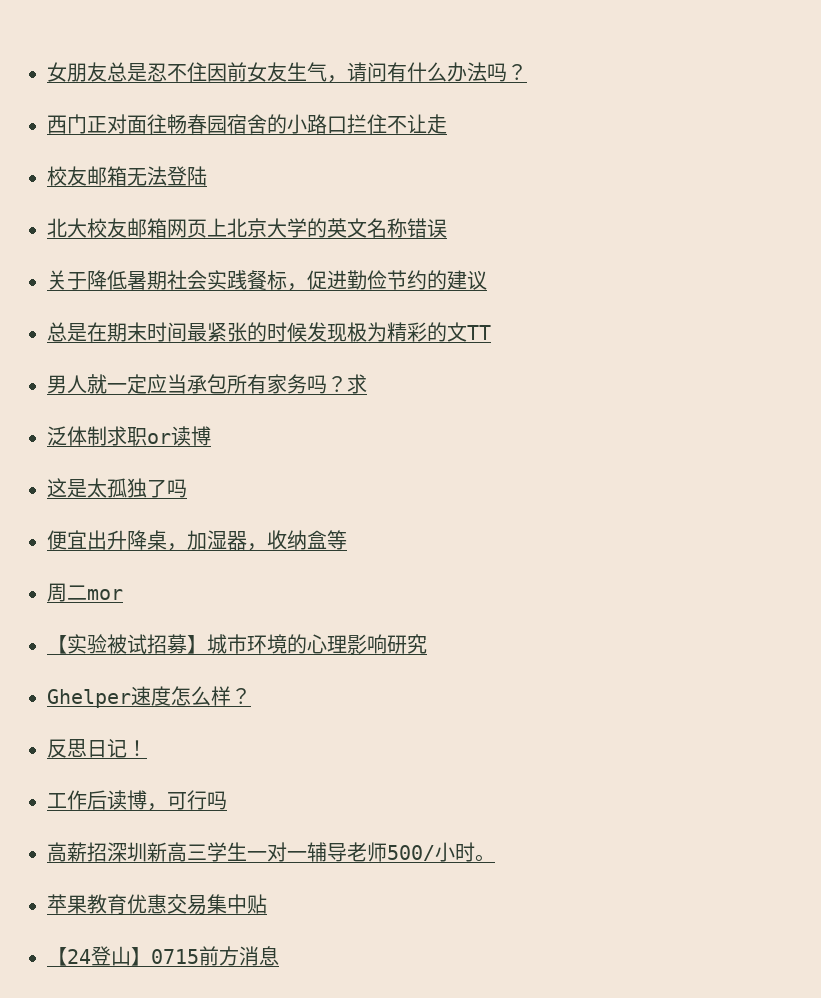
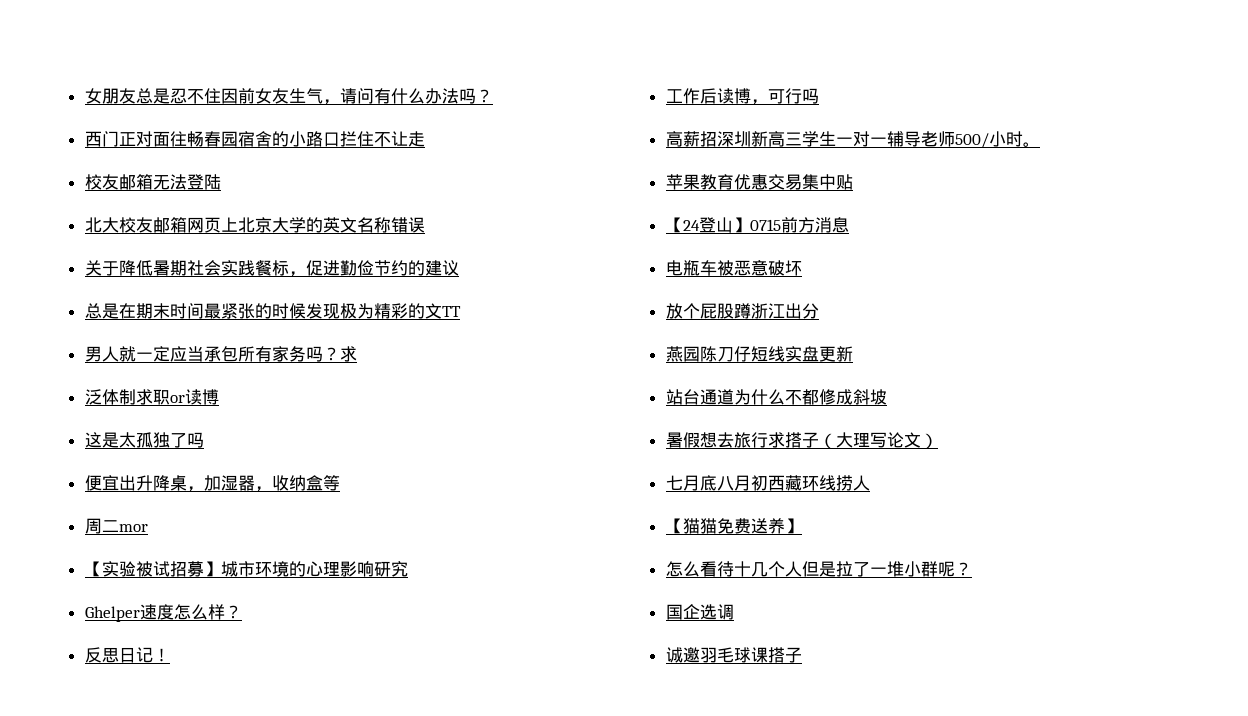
+ 电瓶车被恶意破坏
+ 放个屁股蹲浙江出分
+ 燕园陈刀仔短线实盘更新
+ 站台通道为什么不都修成斜坡
+ 暑假想去旅行求搭子（大理写论文）
+ 七月底八月初西藏环线捞人
+ 【猫猫免费送养】
+ 怎么看待十几个人但是拉了一堆小群呢？
+ 国企选调
+ 诚邀羽毛球课搭子

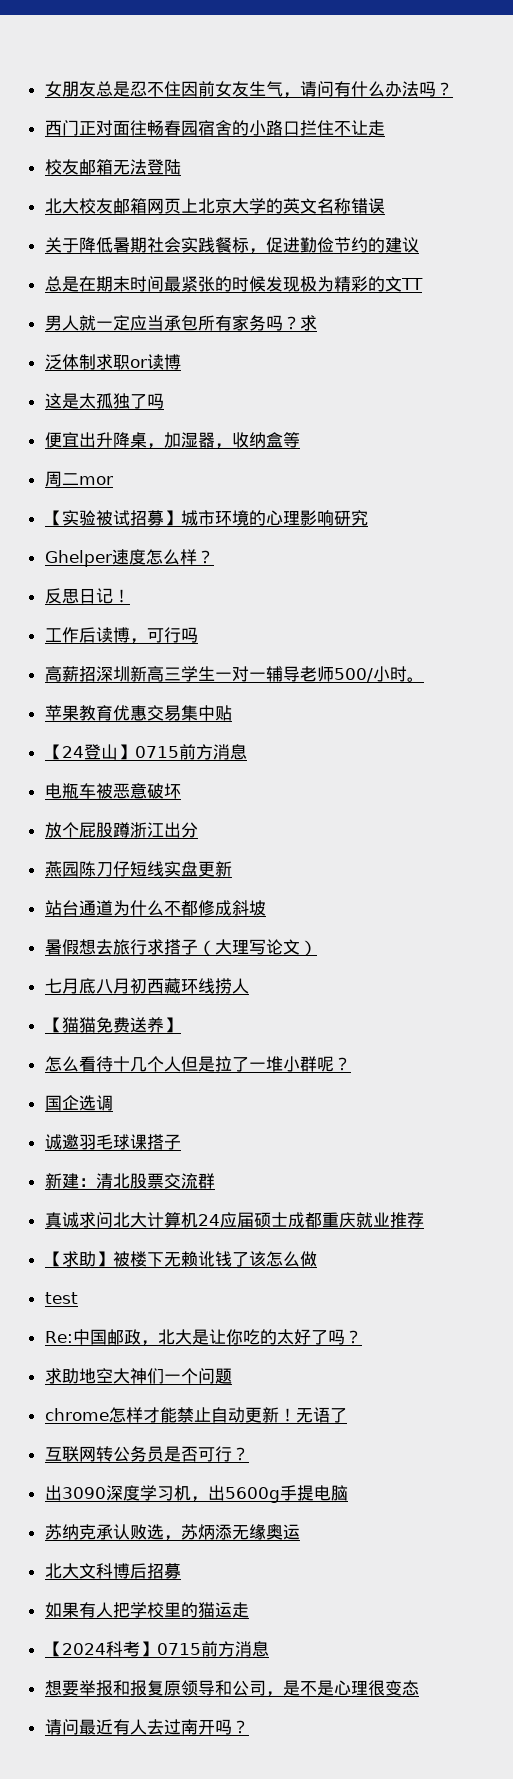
+ 新建：清北股票交流群
+ 真诚求问北大计算机24应届硕士成都重庆就业推荐
+ 【求助】被楼下无赖讹钱了该怎么做
+ test
+ Re:中国邮政，北大是让你吃的太好了吗？
+ 求助地空大神们一个问题
+ chrome怎样才能禁止自动更新！无语了
+ 互联网转公务员是否可行？
+ 出3090深度学习机，出5600g手提电脑
+ 苏纳克承认败选，苏炳添无缘奥运
+ 北大文科博后招募
+ 如果有人把学校里的猫运走
+ 【2024科考】0715前方消息
+ 想要举报和报复原领导和公司，是不是心理很变态
+ 请问最近有人去过南开吗？

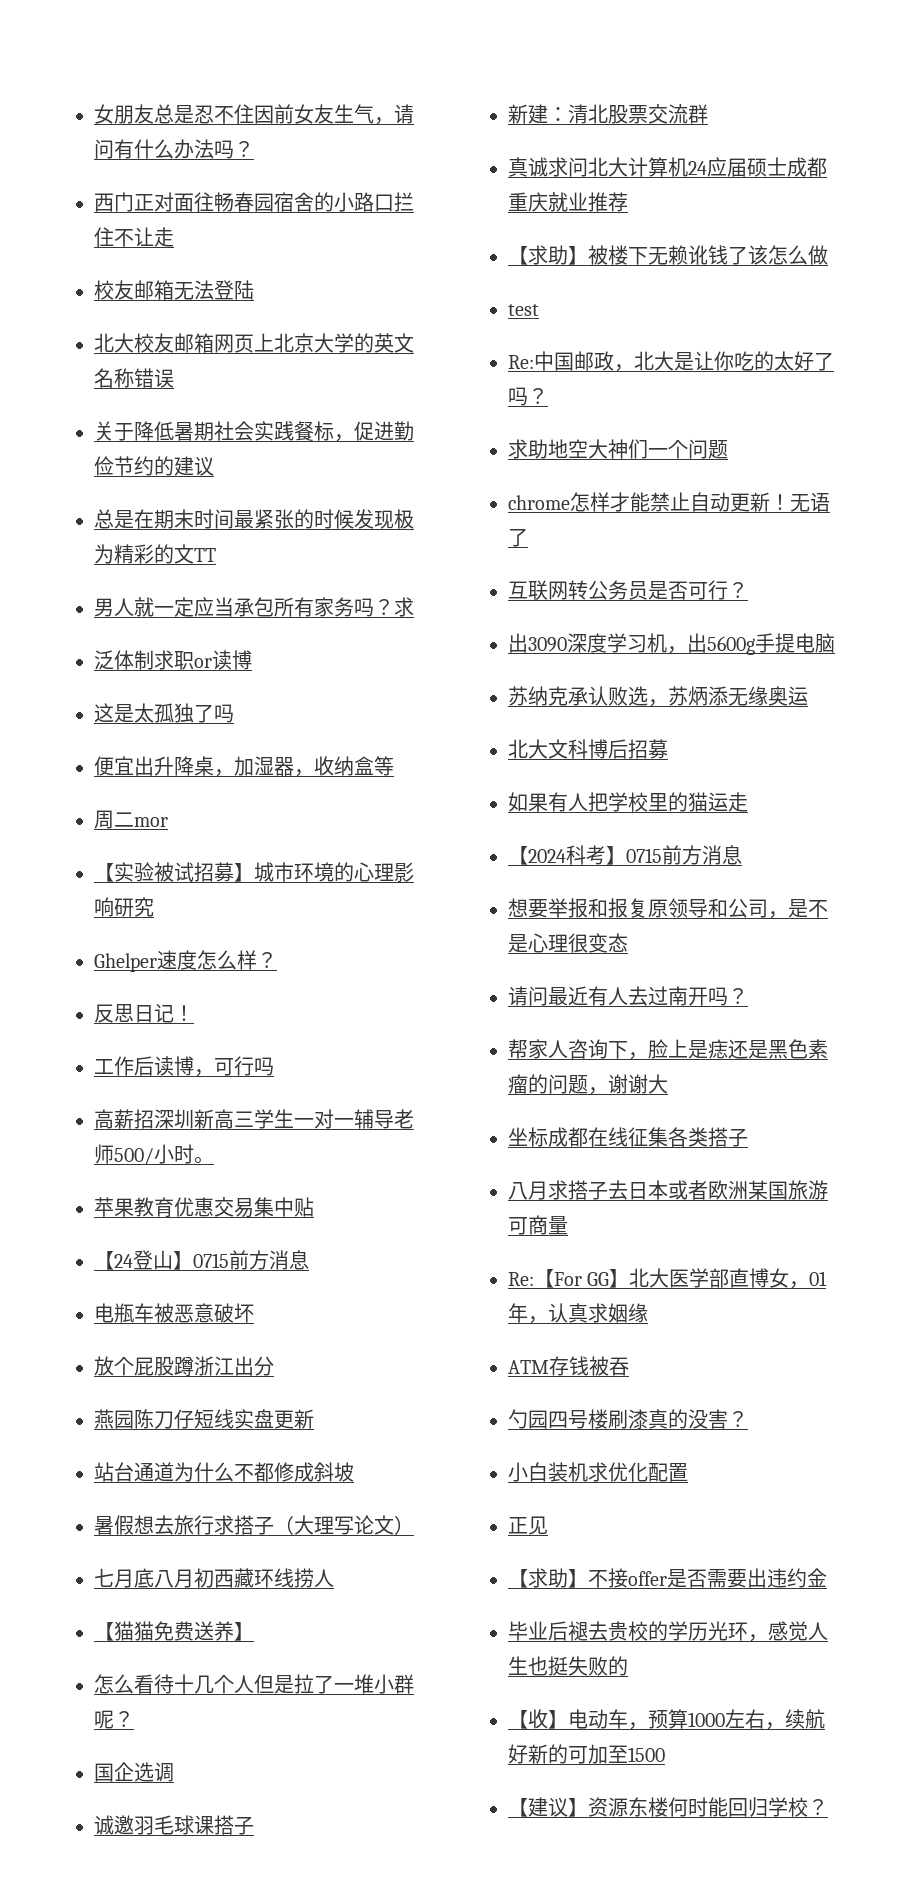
+ 帮家人咨询下，脸上是痣还是黑色素瘤的问题，谢谢大
+ 坐标成都在线征集各类搭子
+ 八月求搭子去日本或者欧洲某国旅游可商量
+ Re:【For GG】北大医学部直博女，01年，认真求姻缘
+ ATM存钱被吞
+ 勺园四号楼刷漆真的没害？
+ 小白装机求优化配置
+ 正见
+ 【求助】不接offer是否需要出违约金
+ 毕业后褪去贵校的学历光环，感觉人生也挺失败的
+ 【收】电动车，预算1000左右，续航好新的可加至1500
+ 【建议】资源东楼何时能回归学校？

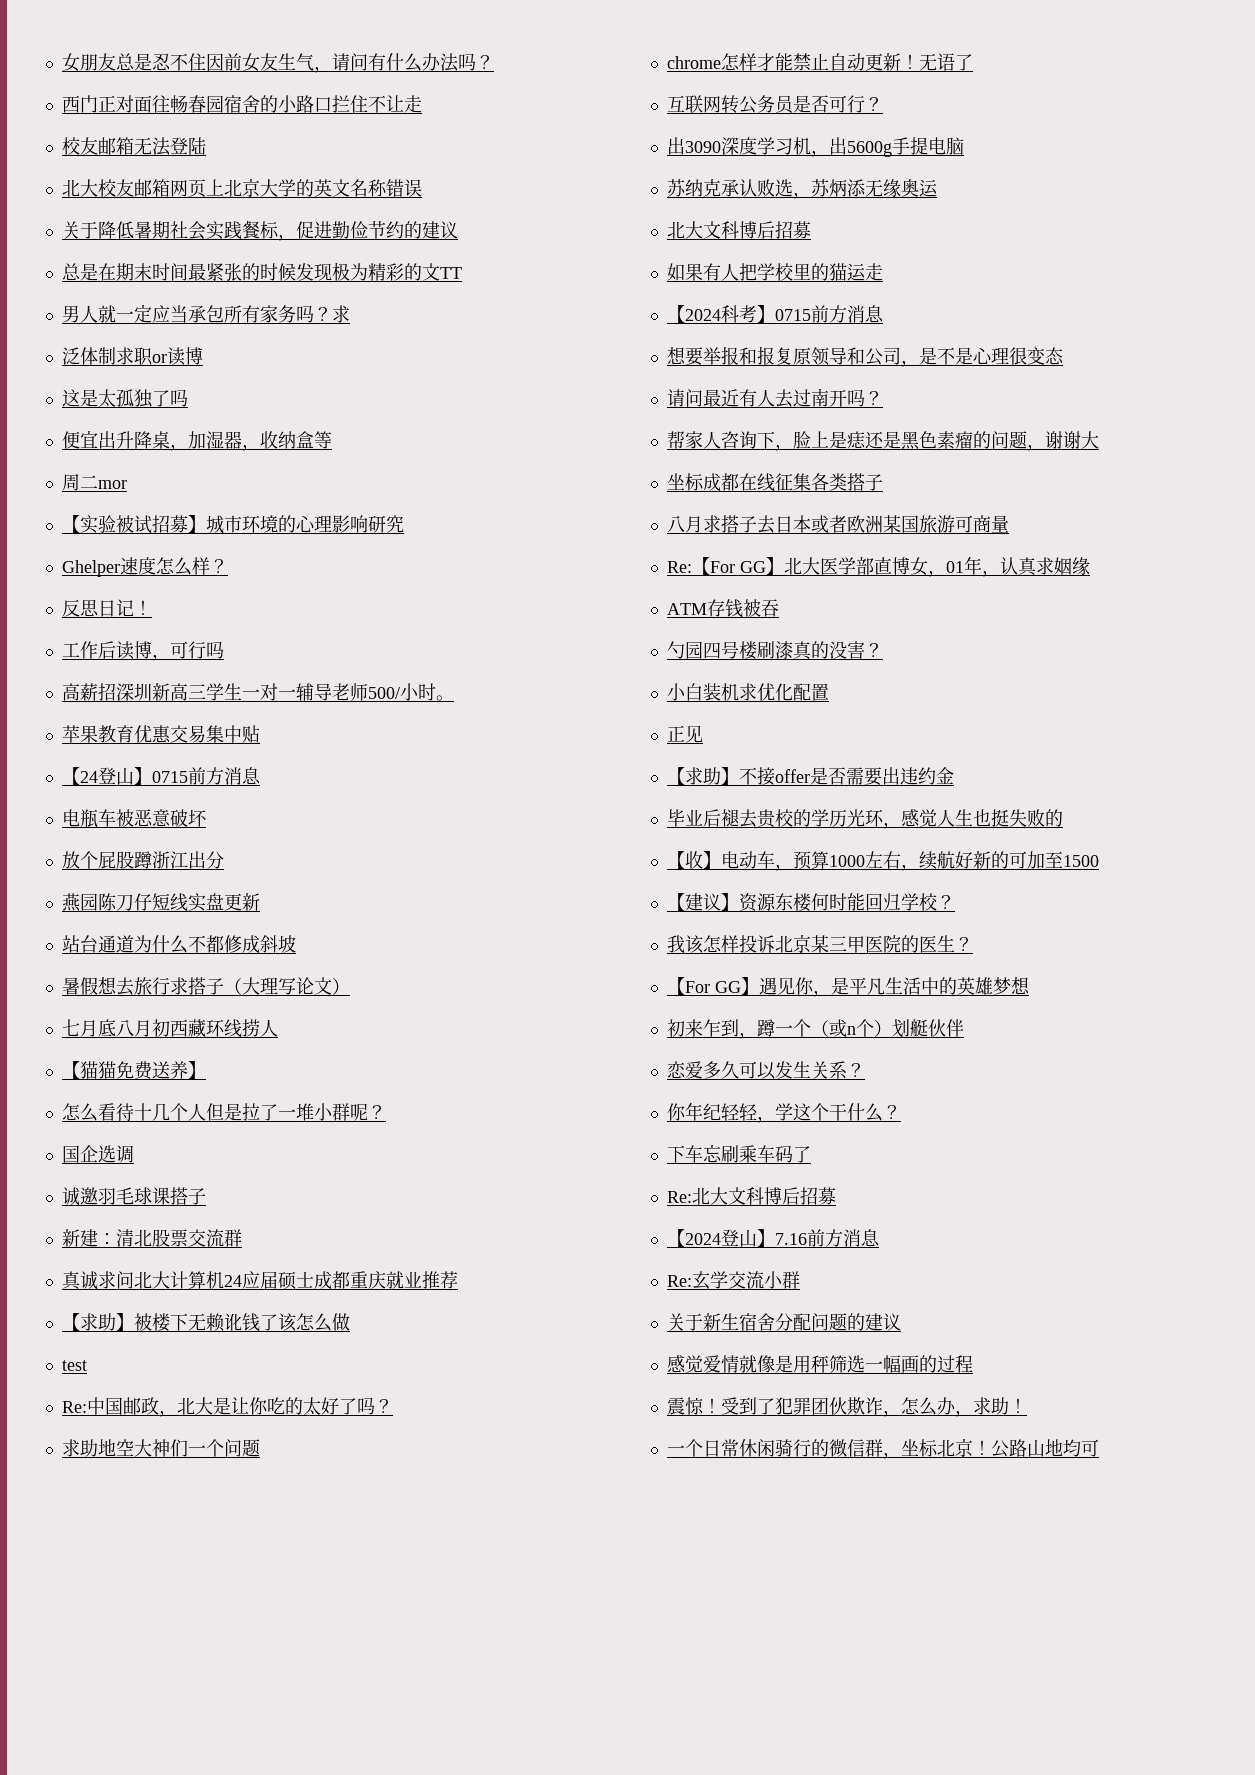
+ 我该怎样投诉北京某三甲医院的医生？
+ 【For GG】遇见你，是平凡生活中的英雄梦想
+ 初来乍到，蹲一个（或n个）划艇伙伴
+ 恋爱多久可以发生关系？
+ 你年纪轻轻，学这个干什么？
+ 下车忘刷乘车码了
+ Re:北大文科博后招募
+ 【2024登山】7.16前方消息
+ Re:玄学交流小群
+ 关于新生宿舍分配问题的建议
+ 感觉爱情就像是用秤筛选一幅画的过程
+ 震惊！受到了犯罪团伙欺诈，怎么办，求助！
+ 一个日常休闲骑行的微信群，坐标北京！公路山地均可

